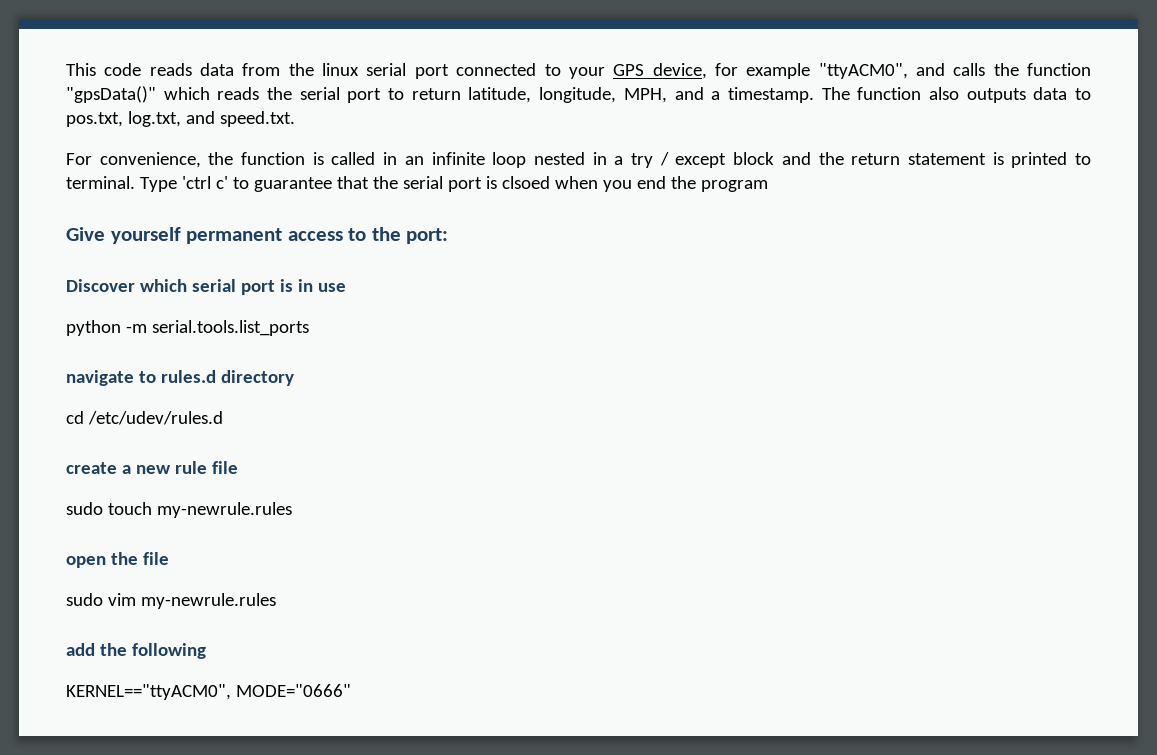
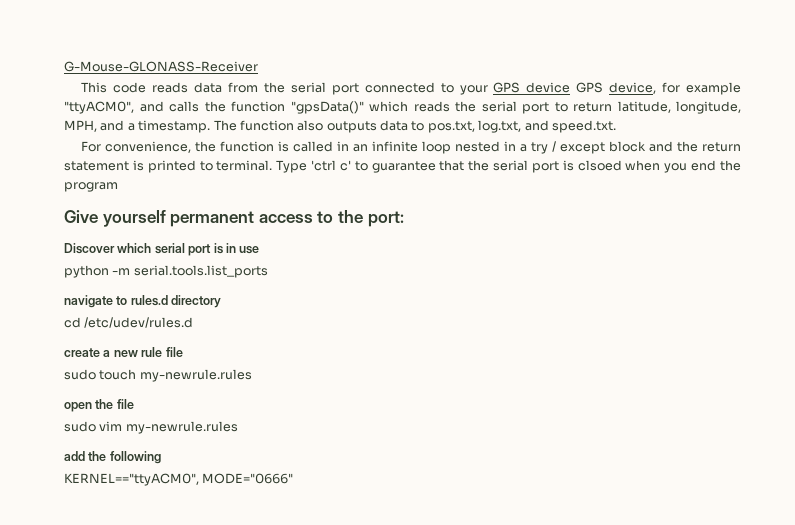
+ G-Mouse-GLONASS-Receiver
- This code reads data from the linux serial port connected to your GPS device, for example "ttyACM0", and calls the function "gpsData()" which reads the serial port to return latitude, longitude, MPH, and a timestamp.
+ This code reads data from the serial port connected to your GPS device GPS device, for example "ttyACM0", and calls the function "gpsData()" which reads the serial port to return latitude, longitude, MPH, and a timestamp.

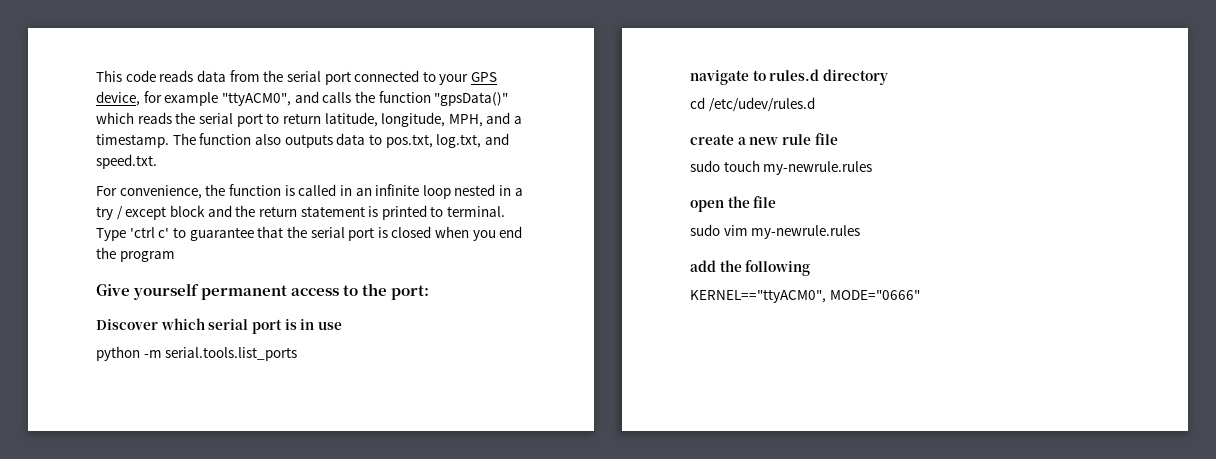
- G-Mouse-GLONASS-Receiver
- This code reads data from the serial port connected to your GPS device GPS device, for example "ttyACM0", and calls the function "gpsData()" which reads the serial port to return latitude, longitude, MPH, and a timestamp.
+ This code reads data from the serial port connected to your GPS device, for example "ttyACM0", and calls the function "gpsData()" which reads the serial port to return latitude, longitude, MPH, and a timestamp.
- Type 'ctrl c' to guarantee that the serial port is clsoed when you end the program
+ Type 'ctrl c' to guarantee that the serial port is closed when you end the program

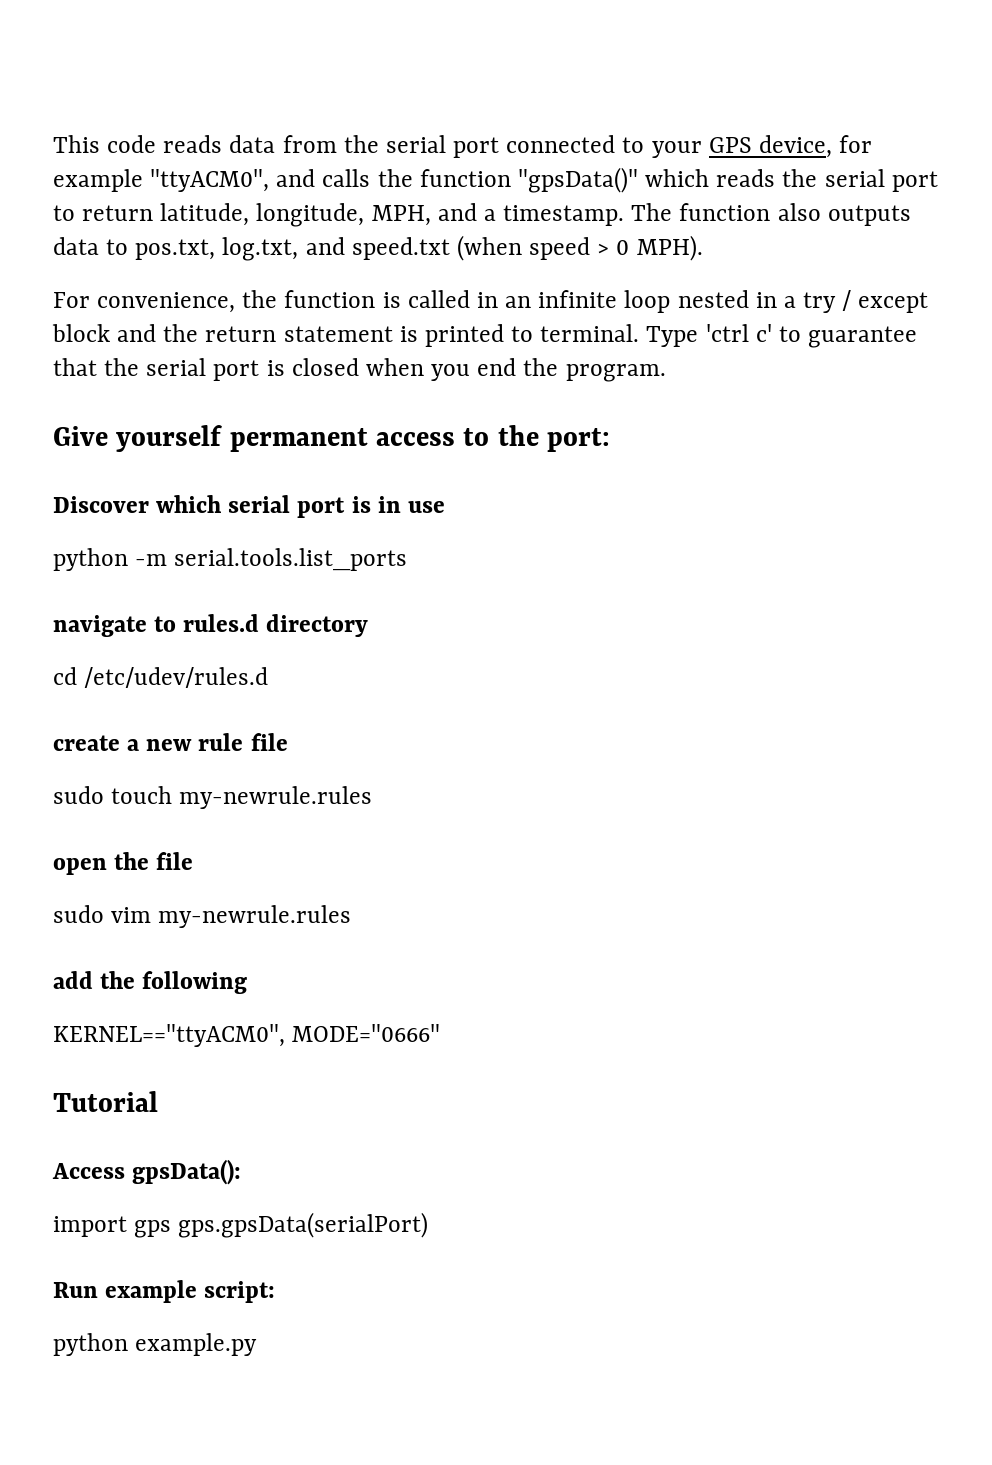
- The function also outputs data to pos.txt, log.txt, and speed.txt.
+ The function also outputs data to pos.txt, log.txt, and speed.txt (when speed > 0 MPH).
- Type 'ctrl c' to guarantee that the serial port is closed when you end the program
+ Type 'ctrl c' to guarantee that the serial port is closed when you end the program.
+ Tutorial
+ Access gpsData():
+ import gps gps.gpsData(serialPort)
+ Run example script:
+ python example.py

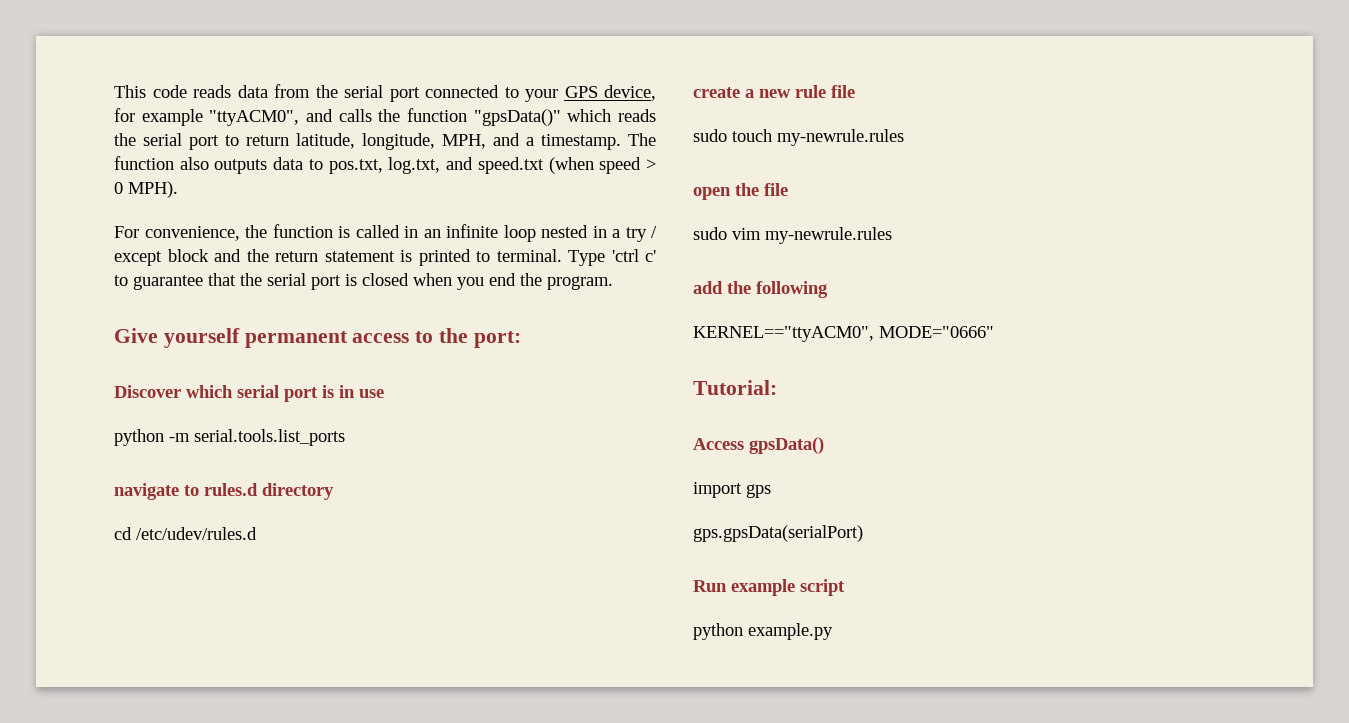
- Tutorial
+ Tutorial:
- Access gpsData():
+ Access gpsData()
- import gps gps.gpsData(serialPort)
+ import gps
+ gps.gpsData(serialPort)
- Run example script:
+ Run example script

